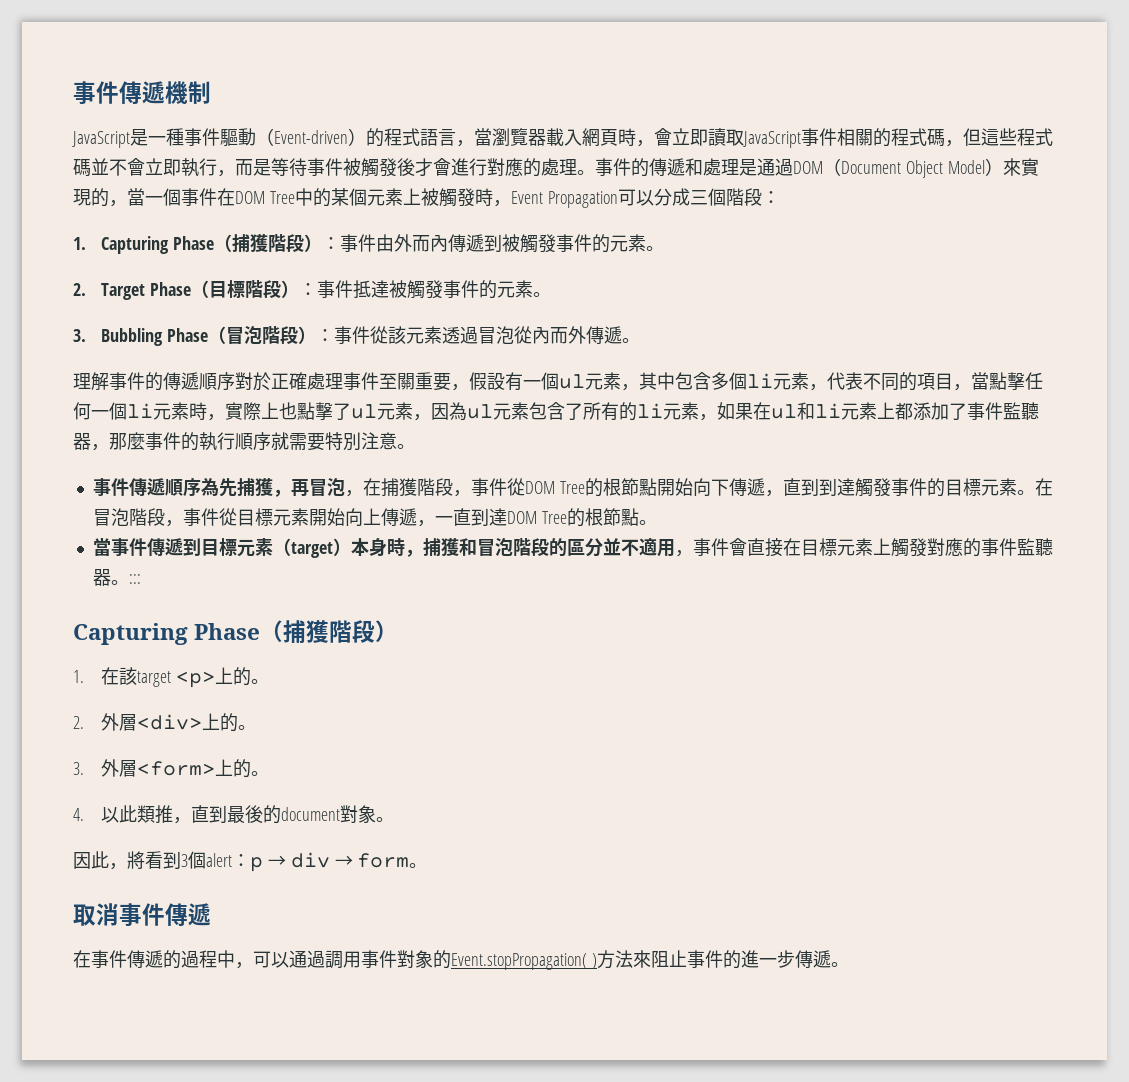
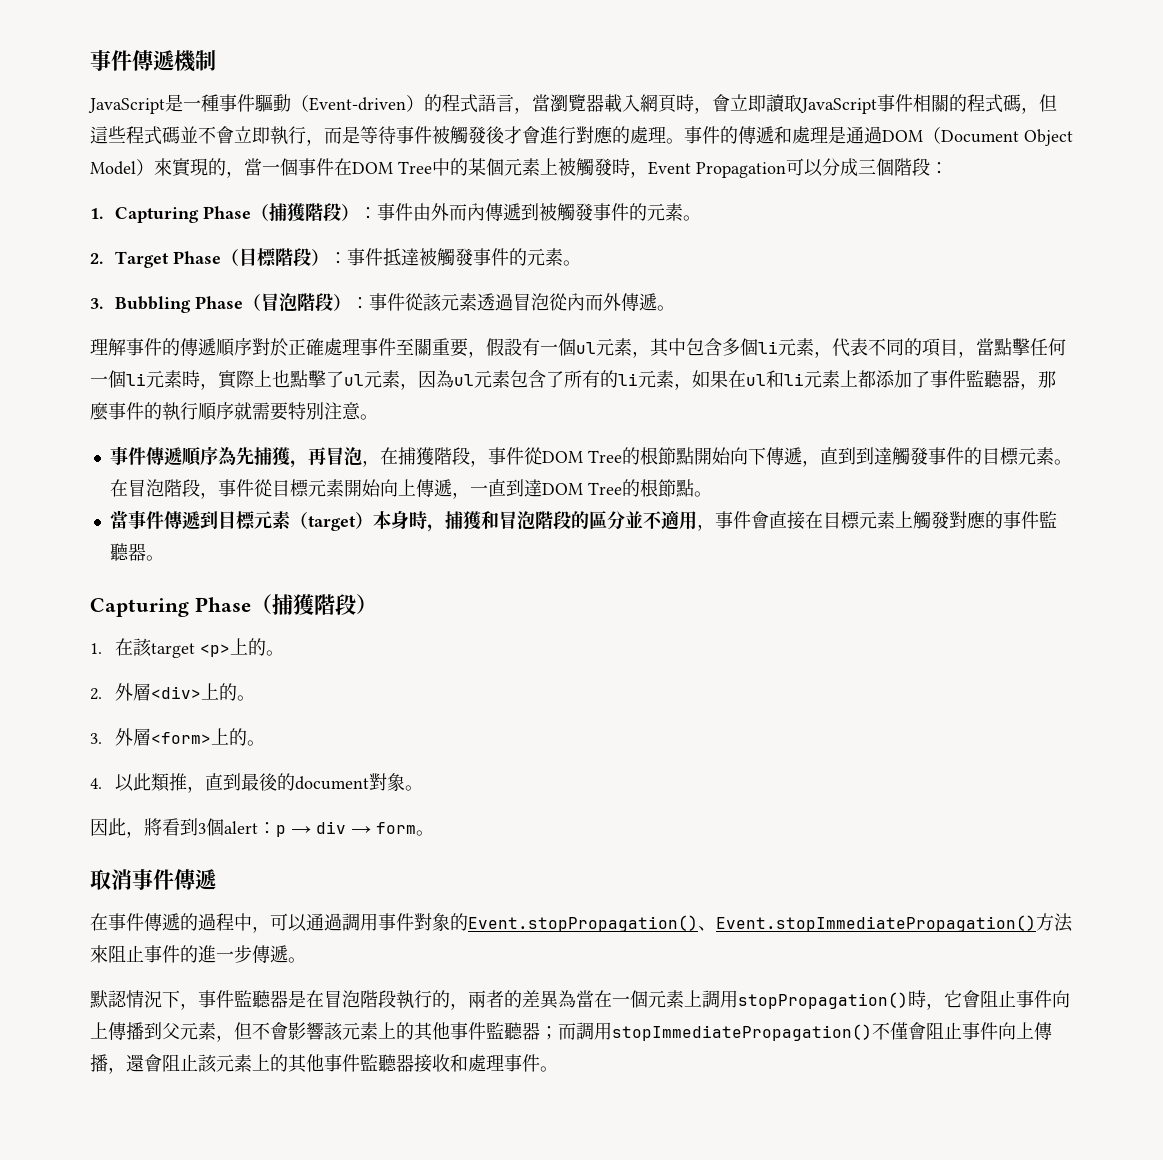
- 當事件傳遞到目標元素（target）本身時，捕獲和冒泡階段的區分並不適用，事件會直接在目標元素上觸發對應的事件監聽器。:::
+ 當事件傳遞到目標元素（target）本身時，捕獲和冒泡階段的區分並不適用，事件會直接在目標元素上觸發對應的事件監聽器。
- 在事件傳遞的過程中，可以通過調用事件對象的Event.stopPropagation( )方法來阻止事件的進一步傳遞。
+ 在事件傳遞的過程中，可以通過調用事件對象的Event.stopPropagation()、Event.stopImmediatePropagation()方法來阻止事件的進一步傳遞。
+ 默認情況下，事件監聽器是在冒泡階段執行的，兩者的差異為當在一個元素上調用stopPropagation()時，它會阻止事件向上傳播到父元素，但不會影響該元素上的其他事件監聽器；而調用stopImmediatePropagation()不僅會阻止事件向上傳播，還會阻止該元素上的其他事件監聽器接收和處理事件。

